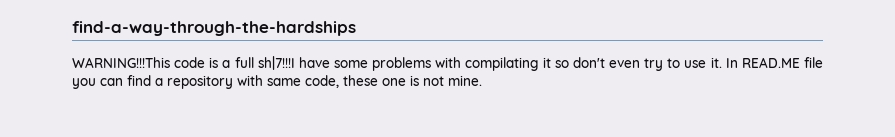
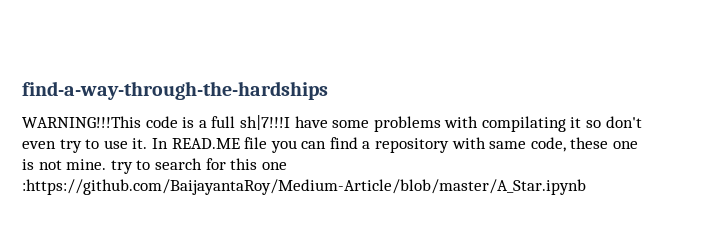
- In READ.ME file you can find a repository with same code, these one is not mine.
+ In READ.ME file you can find a repository with same code, these one is not mine. try to search for this one :https://github.com/BaijayantaRoy/Medium-Article/blob/master/A_Star.ipynb

